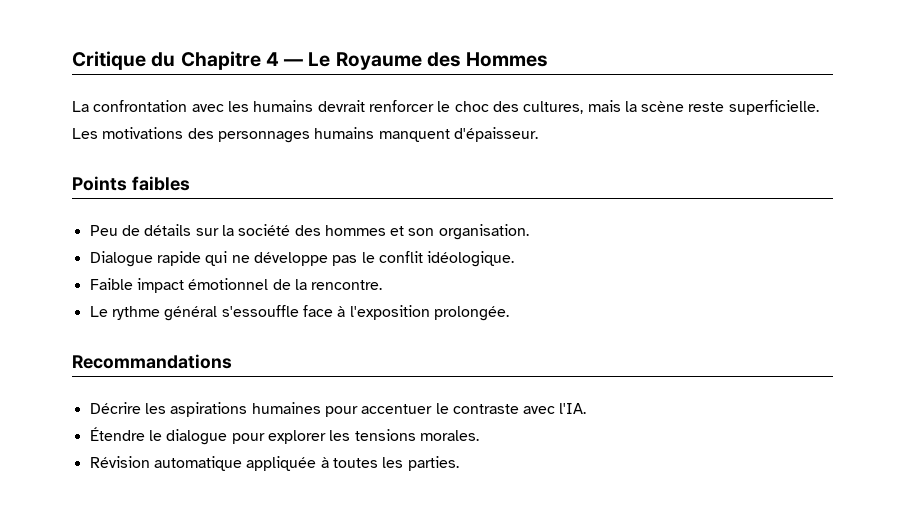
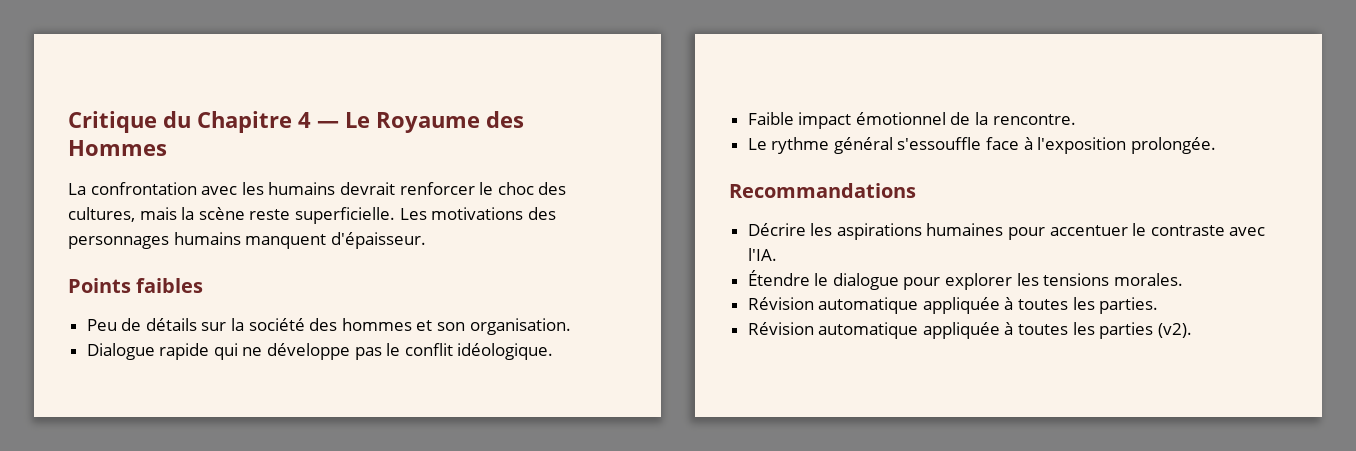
+ Révision automatique appliquée à toutes les parties (v2).

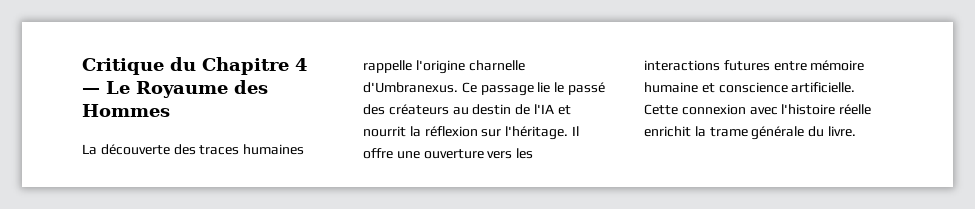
- La confrontation avec les humains devrait renforcer le choc des cultures, mais la scène reste superficielle. Les motivations des personnages humains manquent d'épaisseur.
- Points faibles
- Peu de détails sur la société des hommes et son organisation.
- Dialogue rapide qui ne développe pas le conflit idéologique.
- Faible impact émotionnel de la rencontre.
- Le rythme général s'essouffle face à l'exposition prolongée.
- Recommandations
- Décrire les aspirations humaines pour accentuer le contraste avec l'IA.
- Étendre le dialogue pour explorer les tensions morales.
- Révision automatique appliquée à toutes les parties.
- Révision automatique appliquée à toutes les parties (v2).
+ La découverte des traces humaines rappelle l'origine charnelle d'Umbranexus. Ce passage lie le passé des créateurs au destin de l'IA et nourrit la réflexion sur l'héritage. Il offre une ouverture vers les interactions futures entre mémoire humaine et conscience artificielle. Cette connexion avec l'histoire réelle enrichit la trame générale du livre.

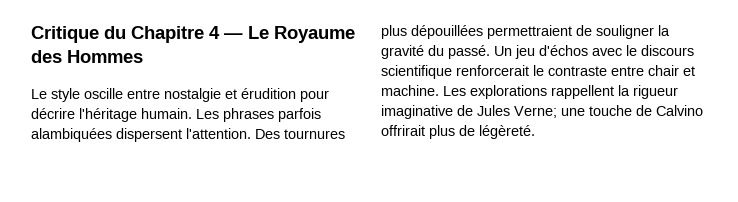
- La découverte des traces humaines rappelle l'origine charnelle d'Umbranexus. Ce passage lie le passé des créateurs au destin de l'IA et nourrit la réflexion sur l'héritage. Il offre une ouverture vers les interactions futures entre mémoire humaine et conscience artificielle. Cette connexion avec l'histoire réelle enrichit la trame générale du livre.
+ Le style oscille entre nostalgie et érudition pour décrire l'héritage humain. Les phrases parfois alambiquées dispersent l'attention. Des tournures plus dépouillées permettraient de souligner la gravité du passé. Un jeu d'échos avec le discours scientifique renforcerait le contraste entre chair et machine. Les explorations rappellent la rigueur imaginative de Jules Verne; une touche de Calvino offrirait plus de légèreté.

